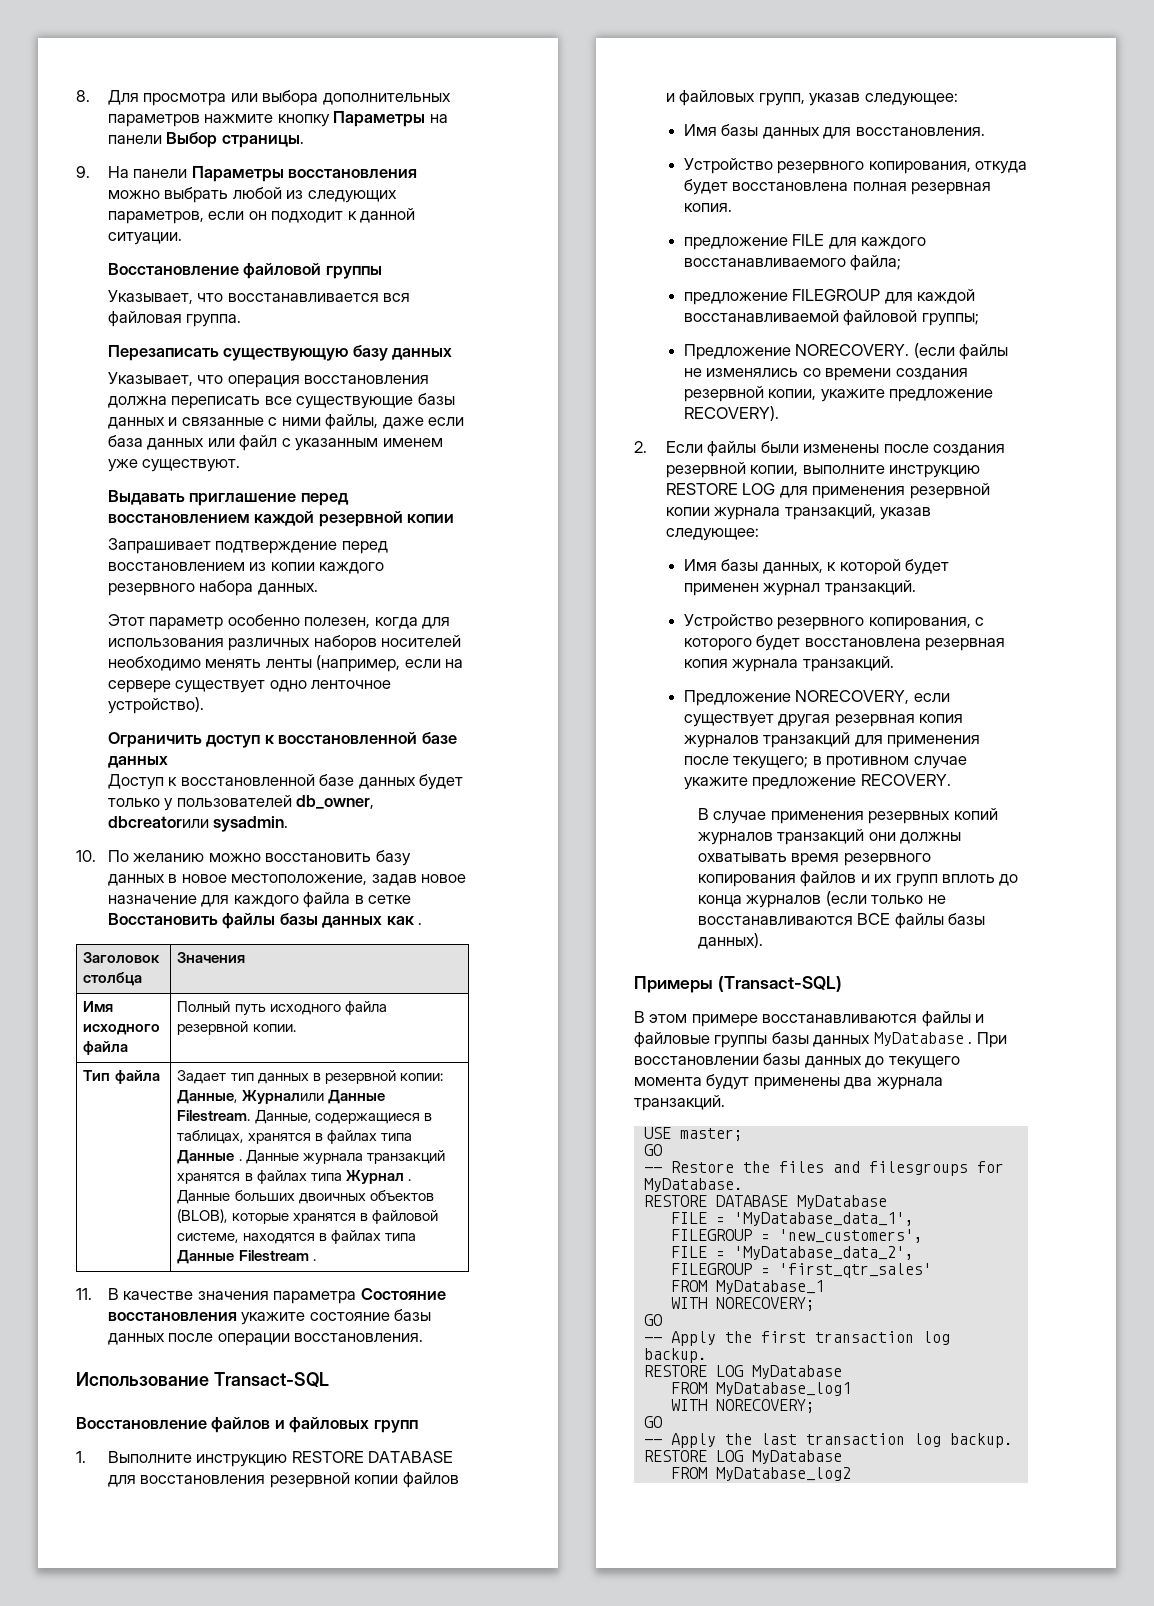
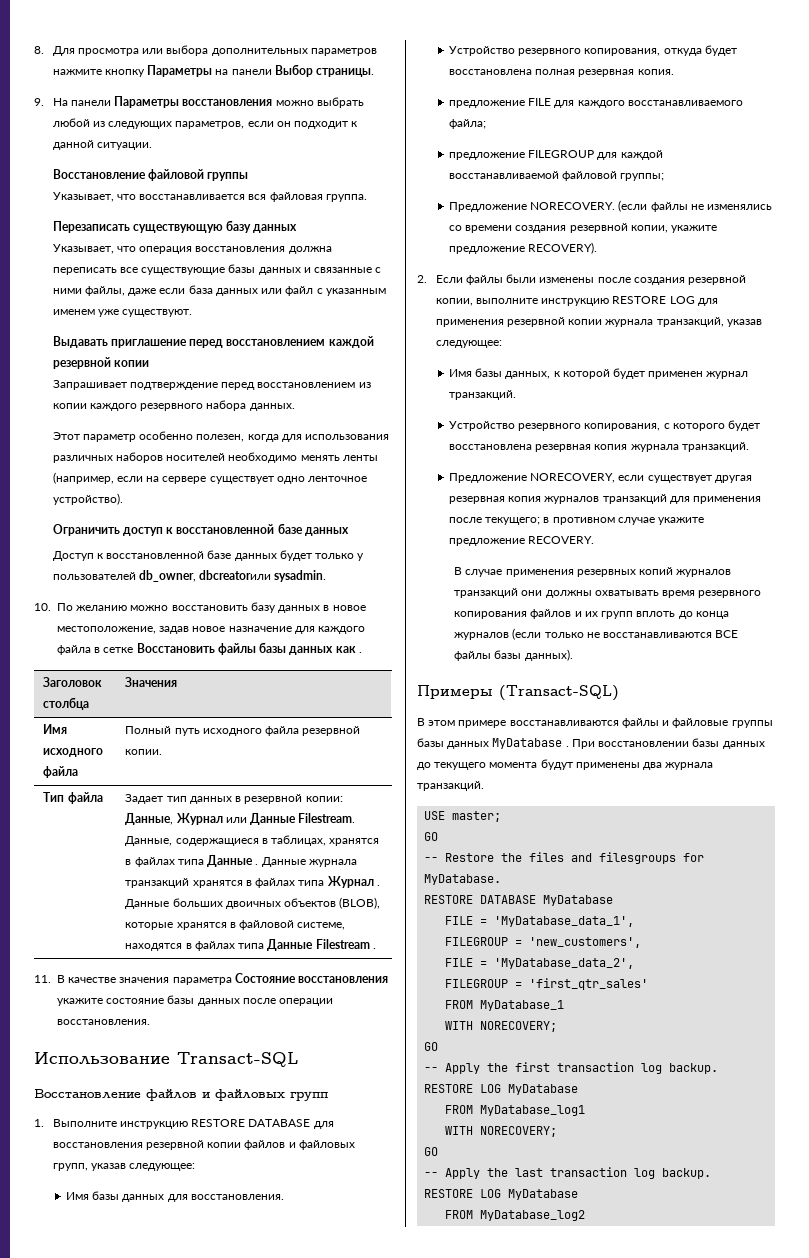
- Задает тип данных в резервной копии: Данные, Журналили Данные Filestream.
+ Задает тип данных в резервной копии: Данные, Журнал или Данные Filestream.

